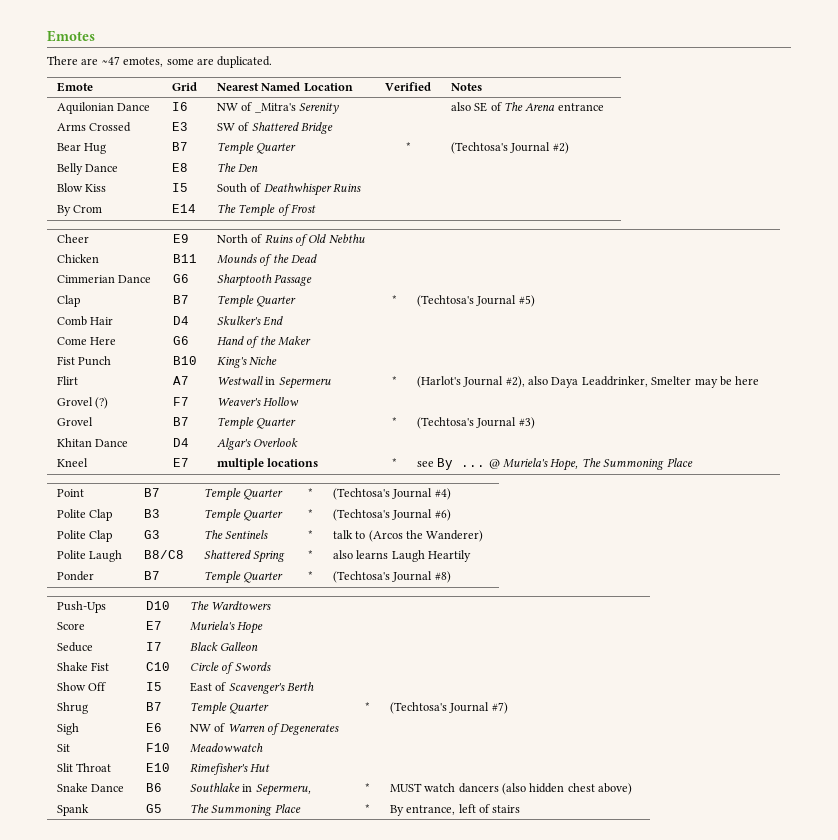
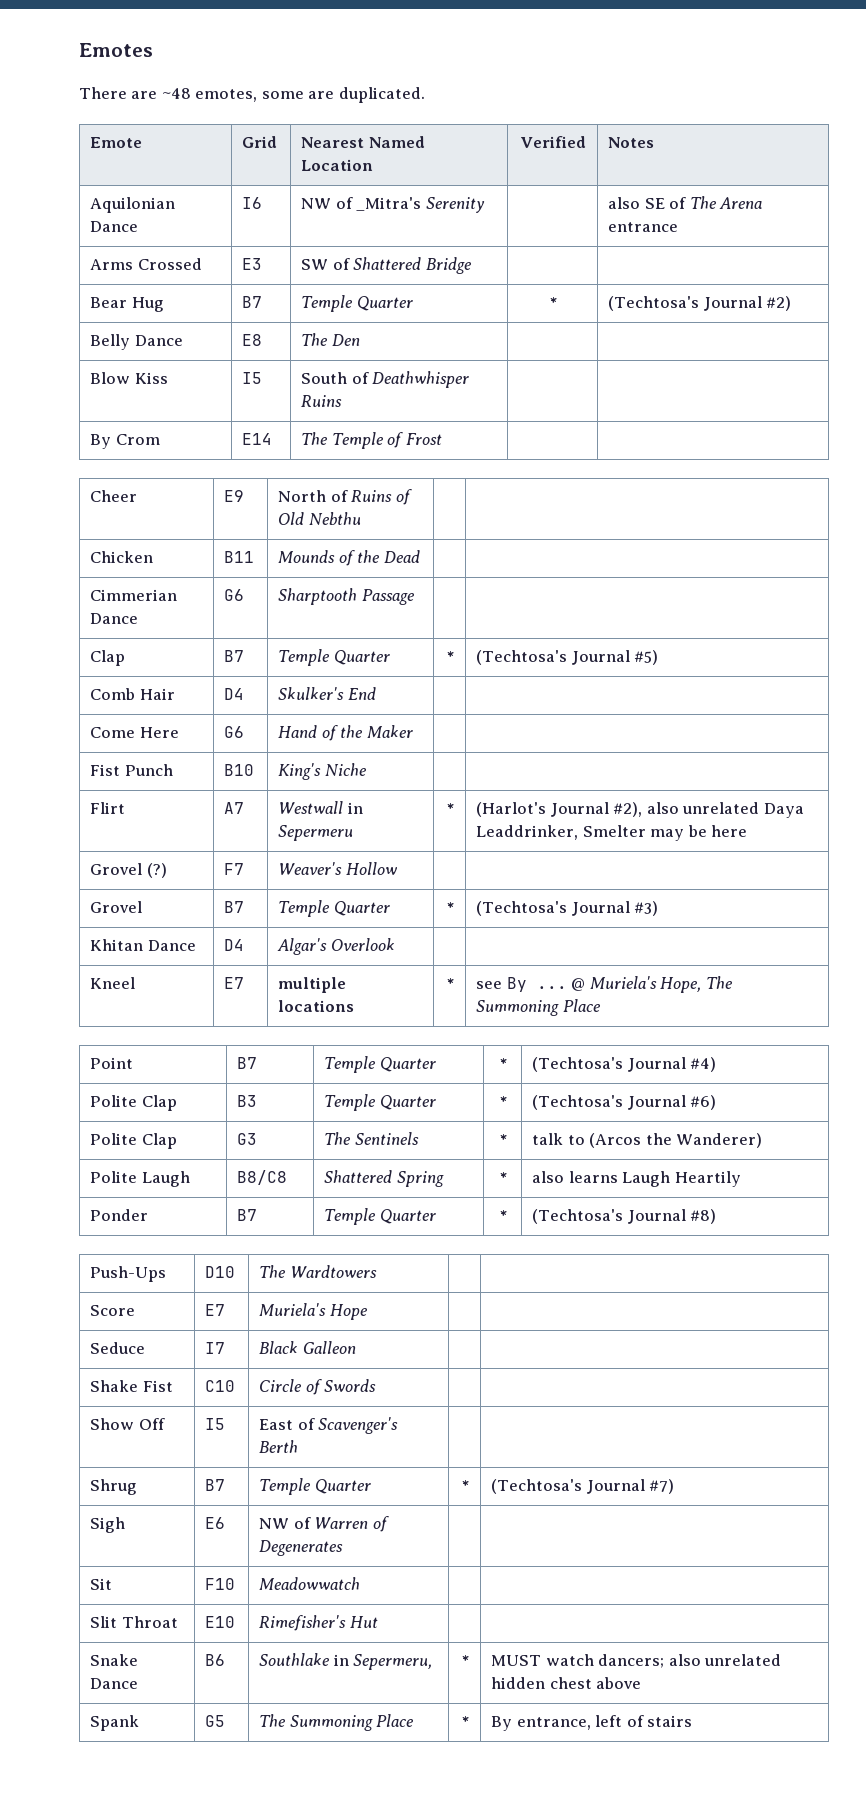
- There are ~47 emotes, some are duplicated.
+ There are ~48 emotes, some are duplicated.
- Flirt | A7 | Westwall in Sepermeru | * | (Harlot's Journal #2), also Daya Leaddrinker, Smelter may be here
+ Flirt | A7 | Westwall in Sepermeru | * | (Harlot's Journal #2), also unrelated Daya Leaddrinker, Smelter may be here
- Snake Dance | B6 | Southlake in Sepermeru, | * | MUST watch dancers (also hidden chest above)
+ Snake Dance | B6 | Southlake in Sepermeru, | * | MUST watch dancers; also unrelated hidden chest above

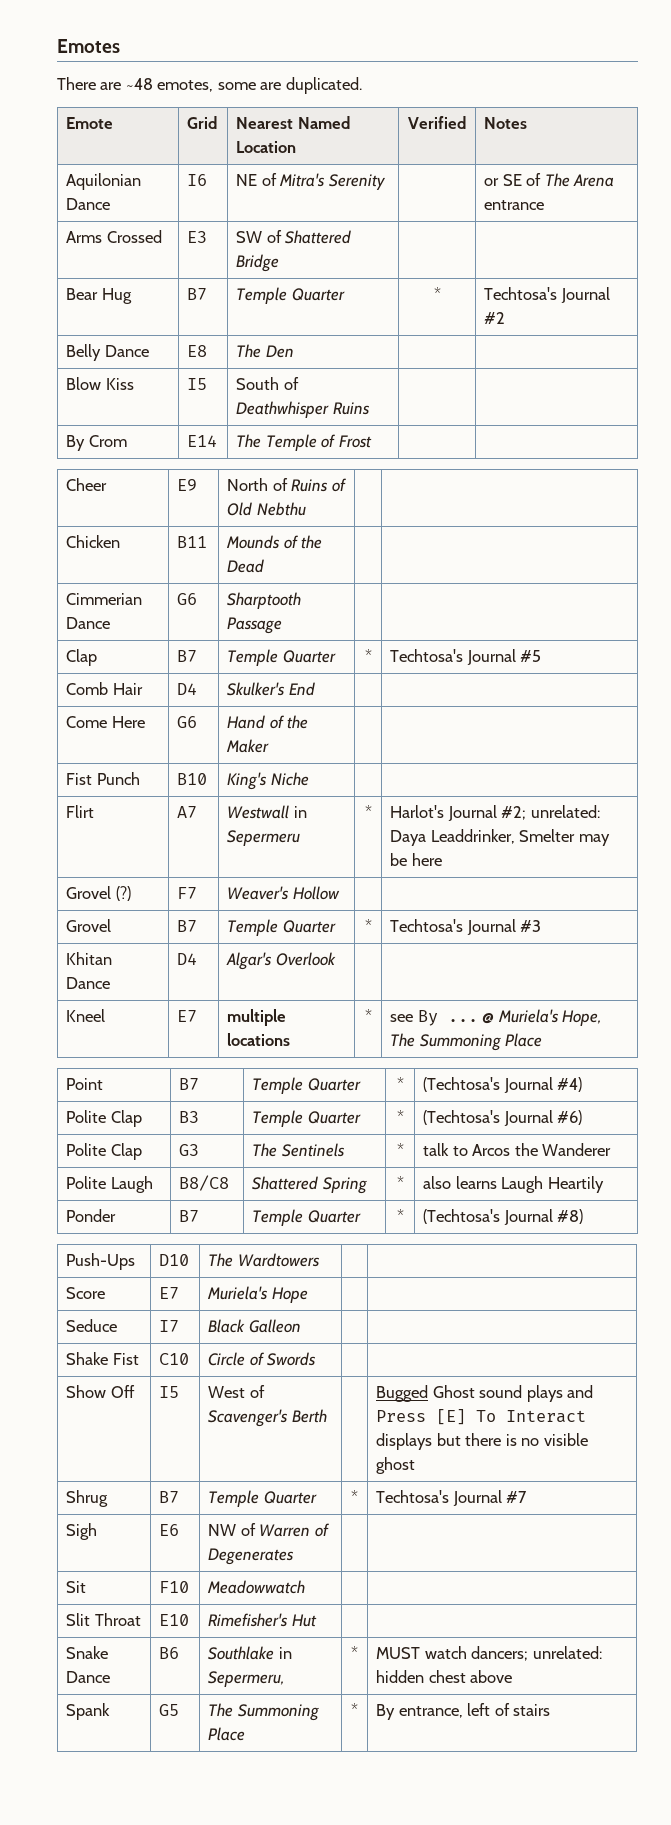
- Aquilonian Dance | I6 | NW of _Mitra's Serenity | | also SE of The Arena entrance
+ Aquilonian Dance | I6 | NE of Mitra's Serenity | | or SE of The Arena entrance
- Bear Hug | B7 | Temple Quarter | * | (Techtosa's Journal #2)
+ Bear Hug | B7 | Temple Quarter | * | Techtosa's Journal #2
- Clap | B7 | Temple Quarter | * | (Techtosa's Journal #5)
+ Clap | B7 | Temple Quarter | * | Techtosa's Journal #5
- Flirt | A7 | Westwall in Sepermeru | * | (Harlot's Journal #2), also unrelated Daya Leaddrinker, Smelter may be here
+ Flirt | A7 | Westwall in Sepermeru | * | Harlot's Journal #2; unrelated: Daya Leaddrinker, Smelter may be here
- Grovel | B7 | Temple Quarter | * | (Techtosa's Journal #3)
+ Grovel | B7 | Temple Quarter | * | Techtosa's Journal #3
- Polite Clap | G3 | The Sentinels | * | talk to (Arcos the Wanderer)
+ Polite Clap | G3 | The Sentinels | * | talk to Arcos the Wanderer
- Show Off | I5 | East of Scavenger's Berth | |
+ Show Off | I5 | West of Scavenger's Berth | | Bugged Ghost sound plays and Press [E] To Interact displays but there is no visible ghost
- Shrug | B7 | Temple Quarter | * | (Techtosa's Journal #7)
+ Shrug | B7 | Temple Quarter | * | Techtosa's Journal #7
- Snake Dance | B6 | Southlake in Sepermeru, | * | MUST watch dancers; also unrelated hidden chest above
+ Snake Dance | B6 | Southlake in Sepermeru, | * | MUST watch dancers; unrelated: hidden chest above

